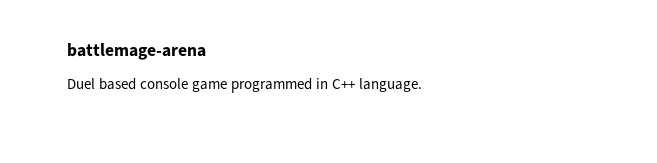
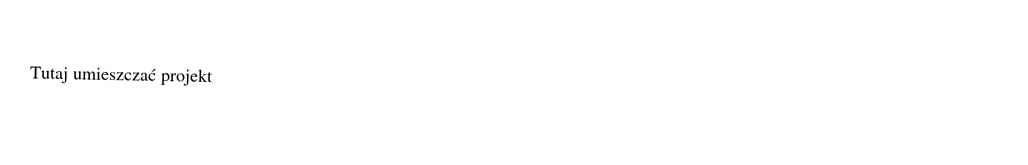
- battlemage-arena
- Duel based console game programmed in C++ language.
+ Tutaj umieszczać projekt

